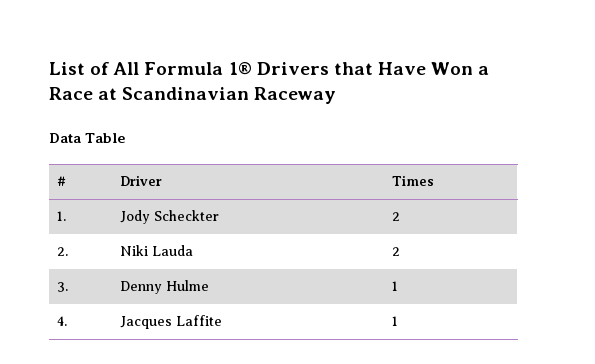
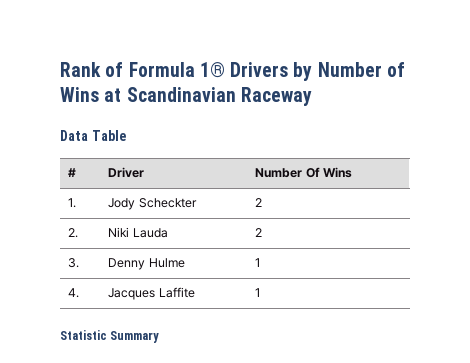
- List of All Formula 1® Drivers that Have Won a Race at Scandinavian Raceway
+ Rank of Formula 1® Drivers by Number of Wins at Scandinavian Raceway
- # | Driver | Times
+ # | Driver | Number Of Wins
+ Statistic Summary

